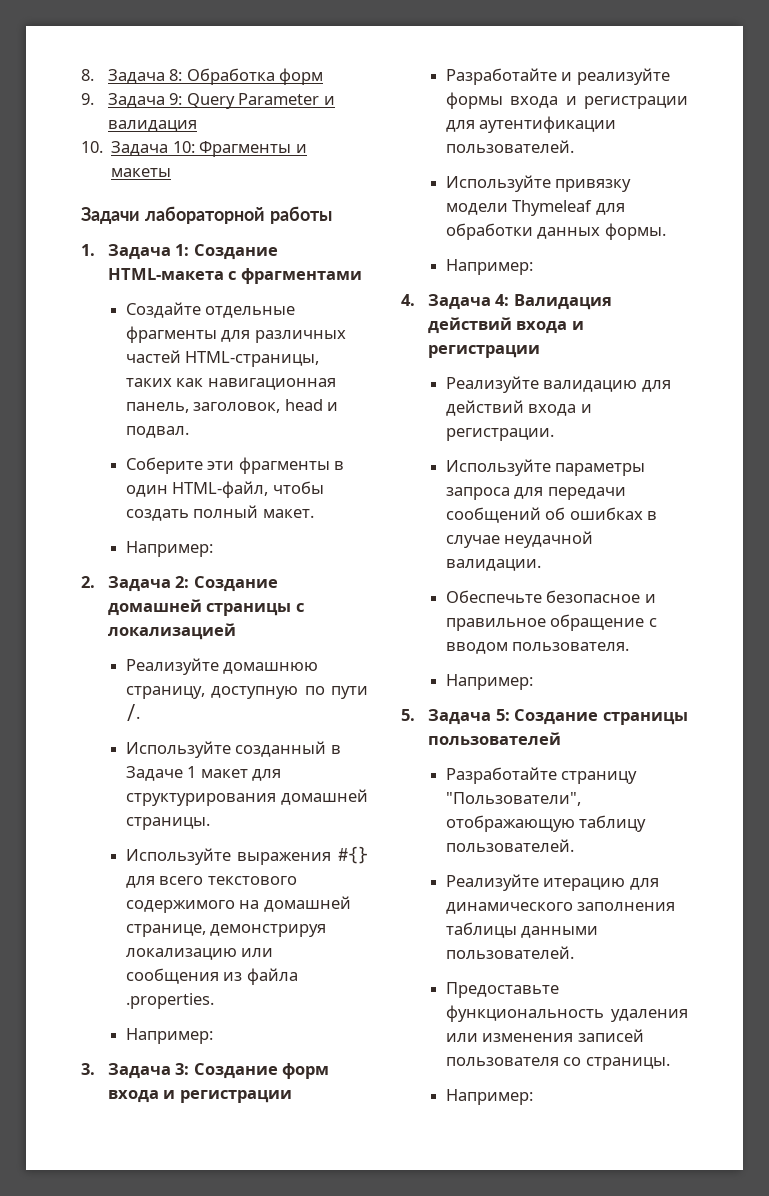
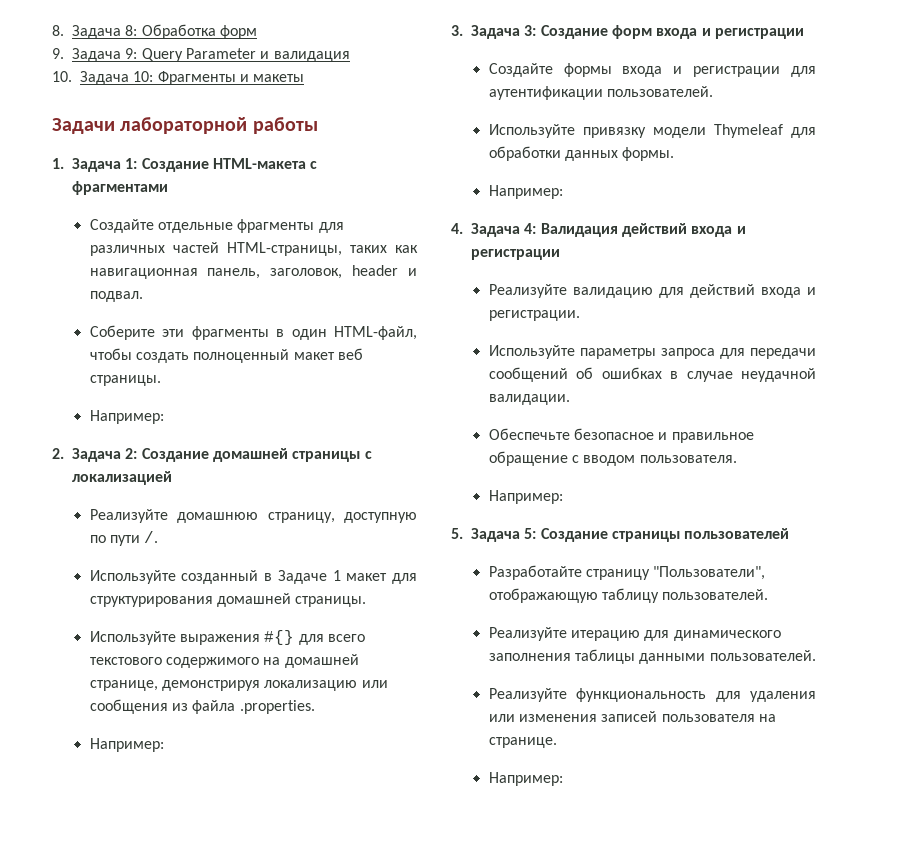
- Создайте отдельные фрагменты для различных частей HTML-страницы, таких как навигационная панель, заголовок, head и подвал.
+ Создайте отдельные фрагменты для различных частей HTML-страницы, таких как навигационная панель, заголовок, header и подвал.
- Соберите эти фрагменты в один HTML-файл, чтобы создать полный макет.
+ Соберите эти фрагменты в один HTML-файл, чтобы создать полноценный макет веб страницы.
- Разработайте и реализуйте формы входа и регистрации для аутентификации пользователей.
+ Создайте формы входа и регистрации для аутентификации пользователей.
- Предоставьте функциональность удаления или изменения записей пользователя со страницы.
+ Реализуйте функциональность для удаления или изменения записей пользователя на странице.

